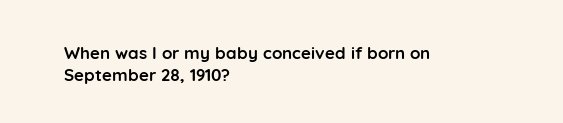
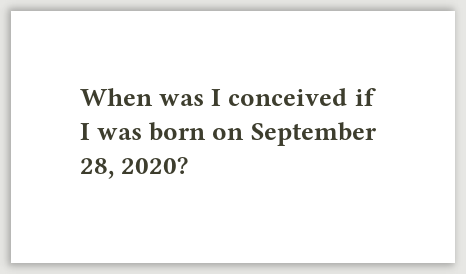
- When was I or my baby conceived if born on September 28, 1910?
+ When was I conceived if I was born on September 28, 2020?

